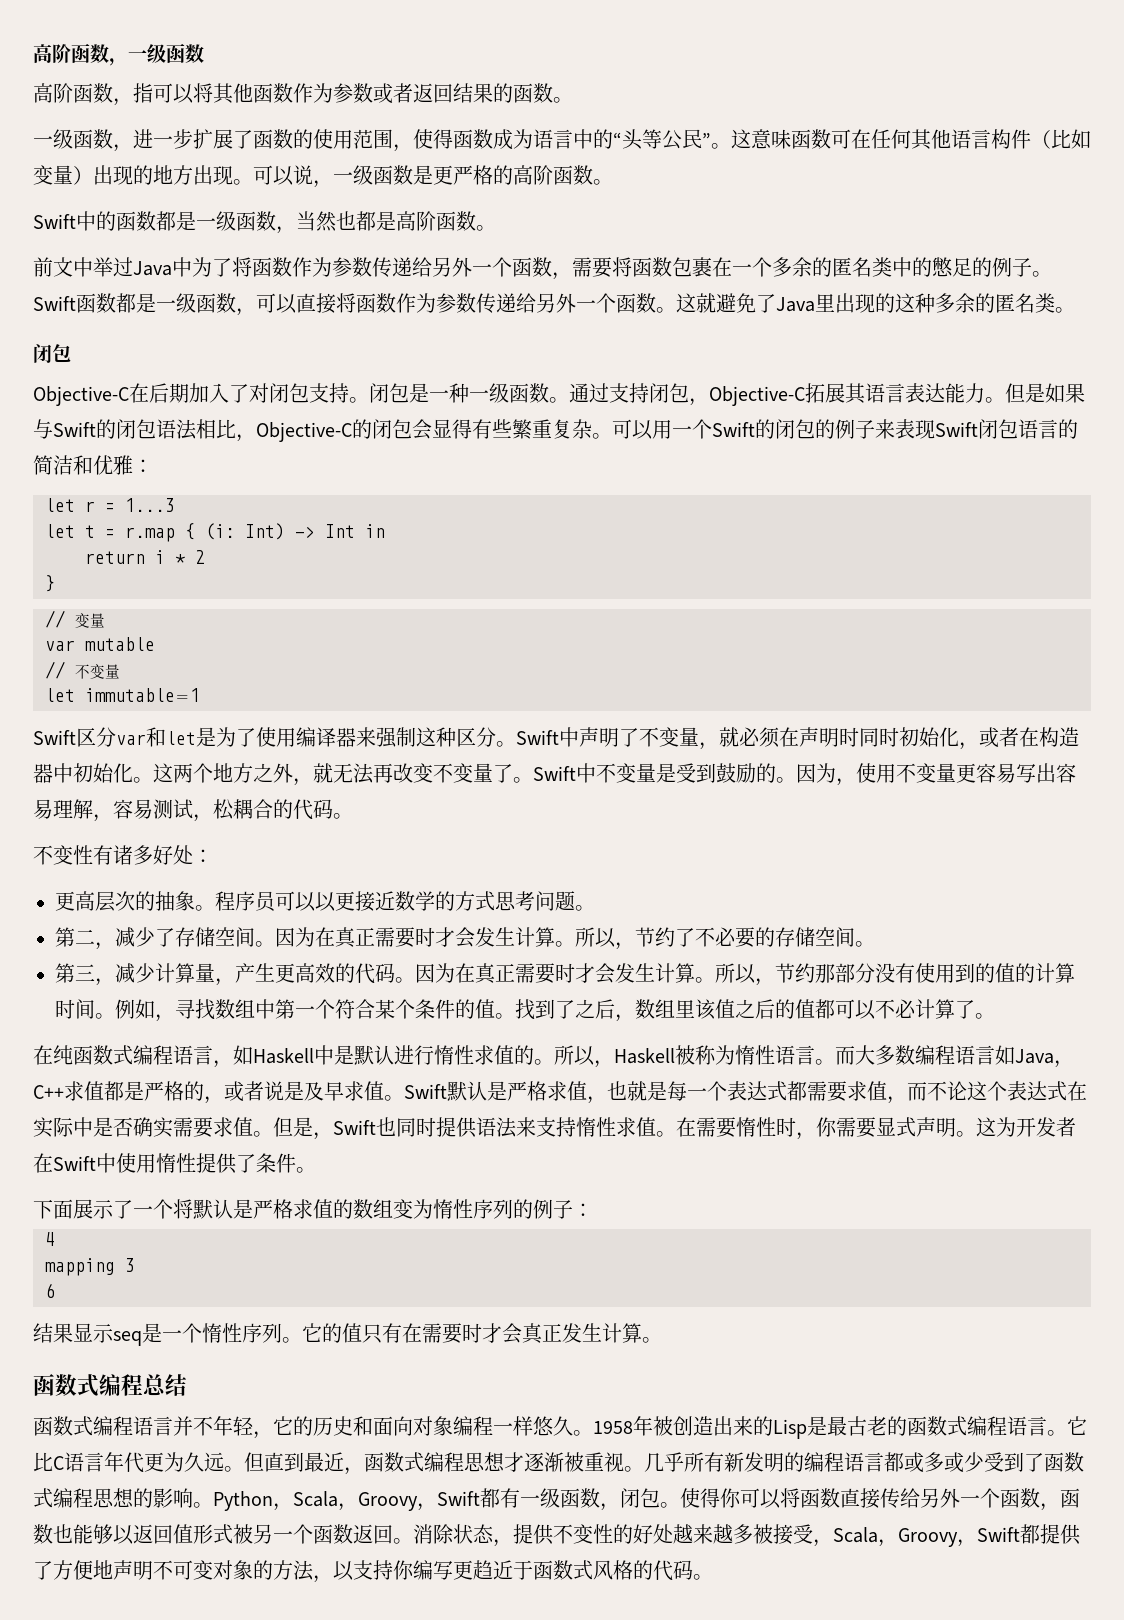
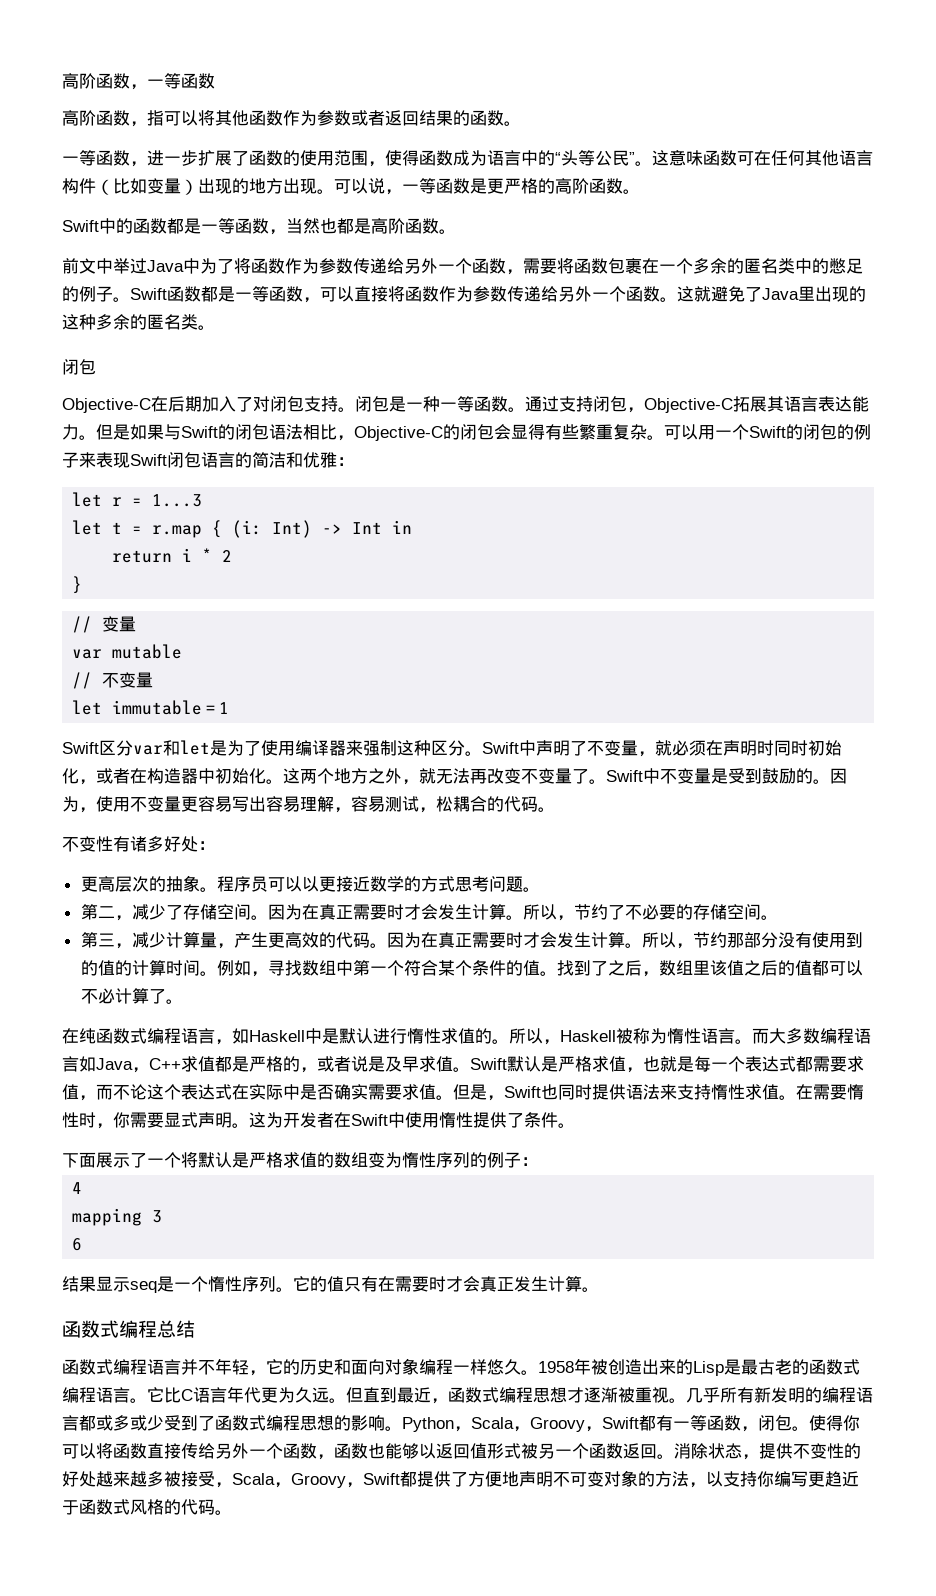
- 高阶函数，一级函数
+ 高阶函数，一等函数
- 一级函数，进一步扩展了函数的使用范围，使得函数成为语言中的“头等公民”。
+ 一等函数，进一步扩展了函数的使用范围，使得函数成为语言中的“头等公民”。
- 可以说，一级函数是更严格的高阶函数。
+ 可以说，一等函数是更严格的高阶函数。
- Swift中的函数都是一级函数，当然也都是高阶函数。
+ Swift中的函数都是一等函数，当然也都是高阶函数。
- Swift函数都是一级函数，可以直接将函数作为参数传递给另外一个函数。
+ Swift函数都是一等函数，可以直接将函数作为参数传递给另外一个函数。
- 闭包是一种一级函数。
+ 闭包是一种一等函数。
- Python，Scala，Groovy，Swift都有一级函数，闭包。
+ Python，Scala，Groovy，Swift都有一等函数，闭包。

